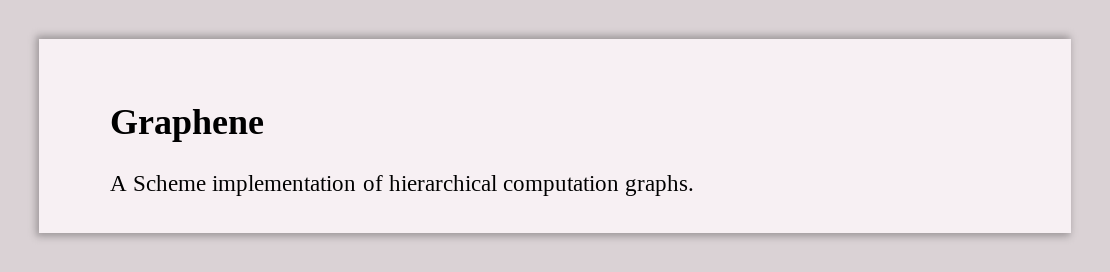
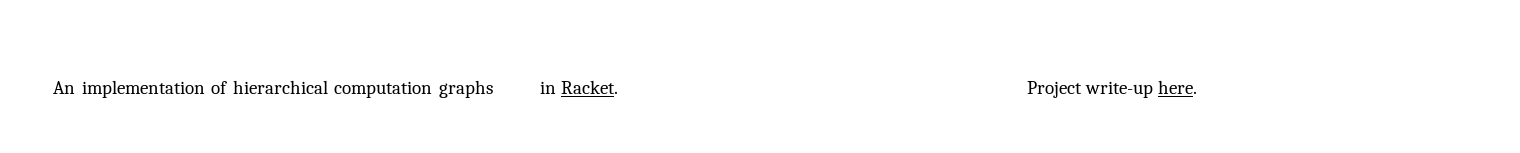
- Graphene
- A Scheme implementation of hierarchical computation graphs.
+ An implementation of hierarchical computation graphs in Racket.
+ Project write-up here.

